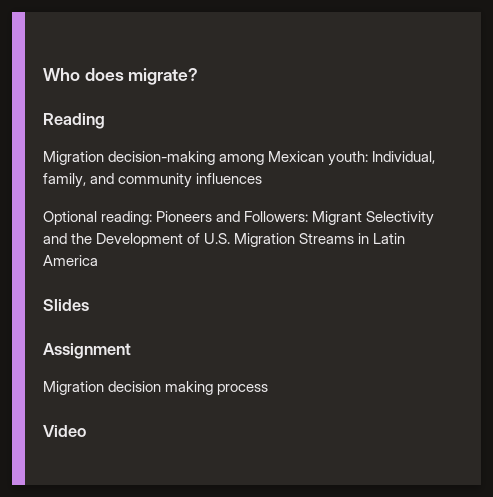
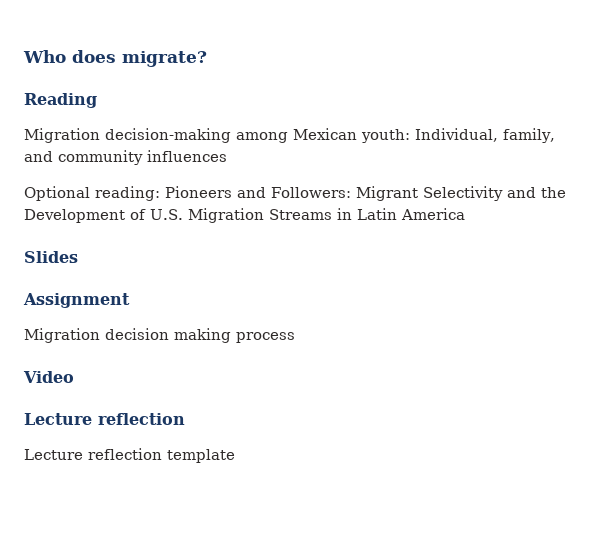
  Video
+ Lecture reflection
+ Lecture reflection template

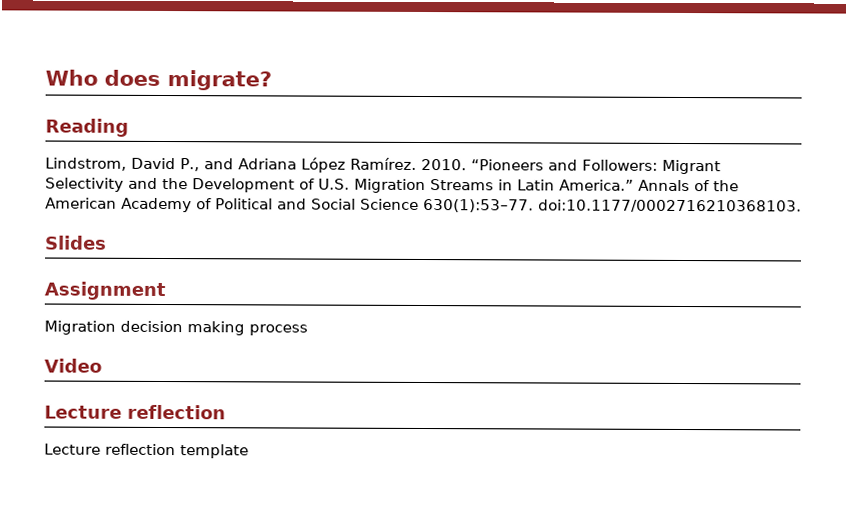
- Migration decision-making among Mexican youth: Individual, family, and community influences
- Optional reading: Pioneers and Followers: Migrant Selectivity and the Development of U.S. Migration Streams in Latin America
+ Lindstrom, David P., and Adriana López Ramírez. 2010. “Pioneers and Followers: Migrant Selectivity and the Development of U.S. Migration Streams in Latin America.” Annals of the American Academy of Political and Social Science 630(1):53–77. doi:10.1177/0002716210368103.

